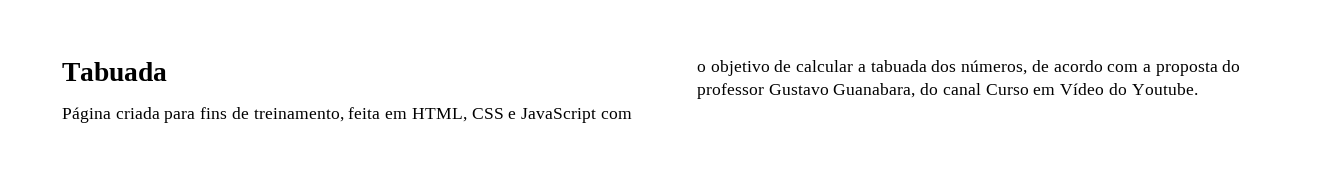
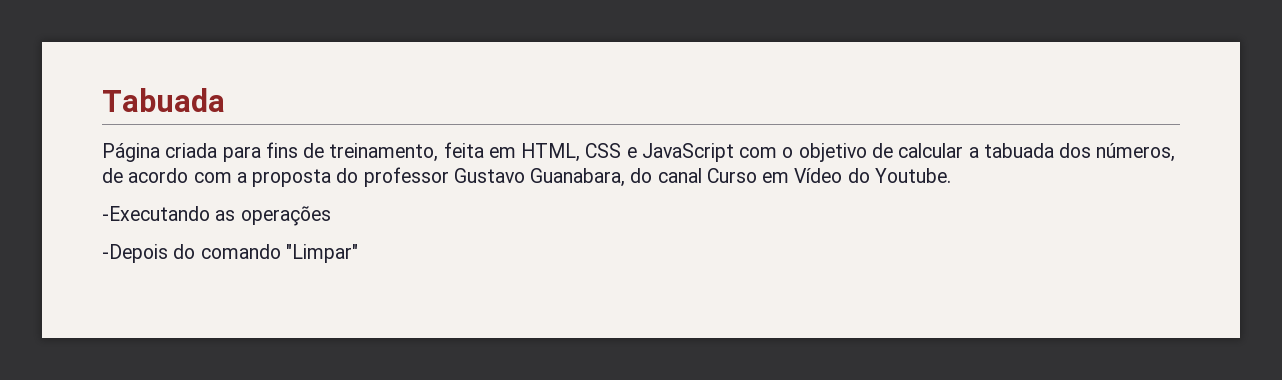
+ -Executando as operações
+ -Depois do comando "Limpar"

